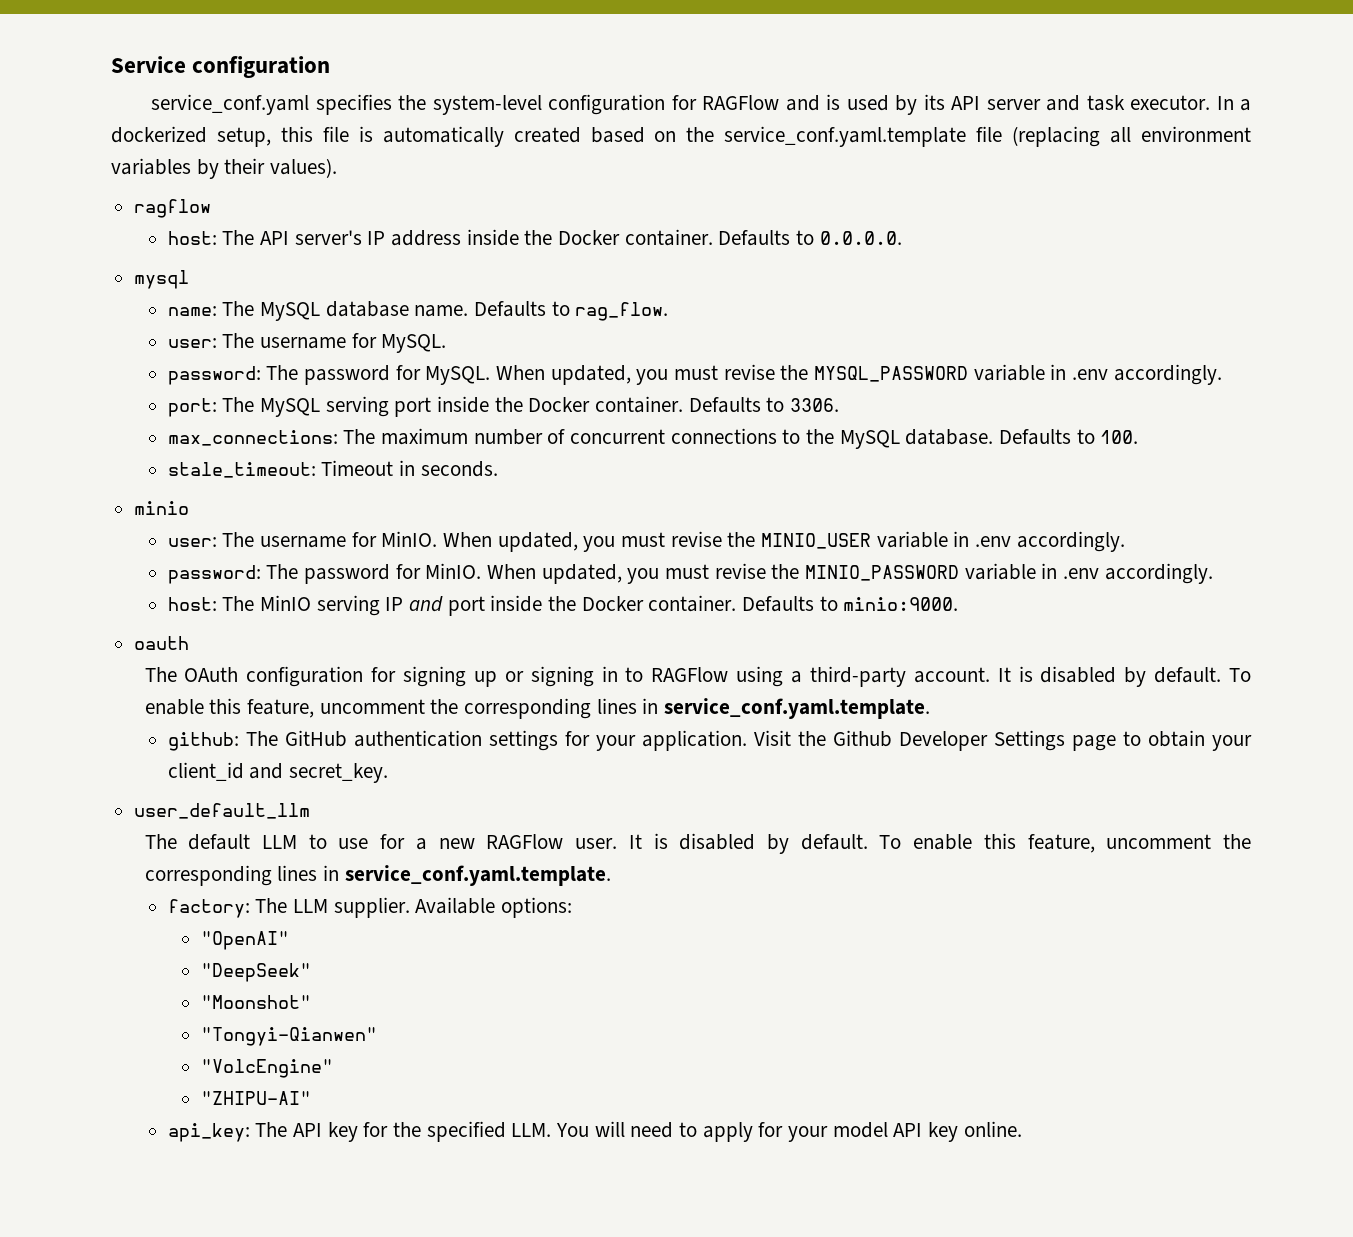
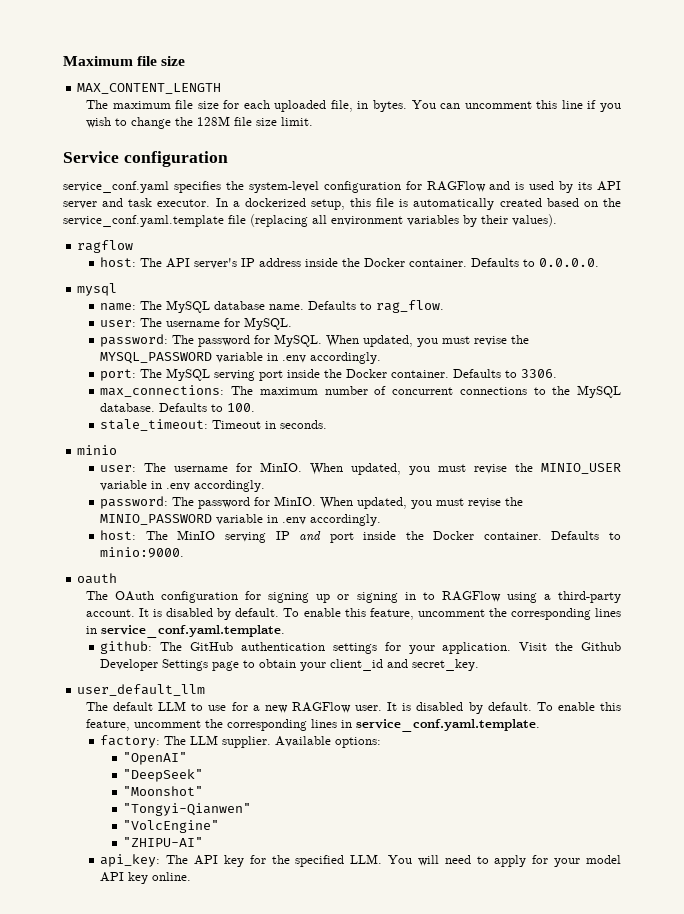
+ Maximum file size
+ MAX_CONTENT_LENGTH
+ The maximum file size for each uploaded file, in bytes. You can uncomment this line if you wish to change the 128M file size limit.

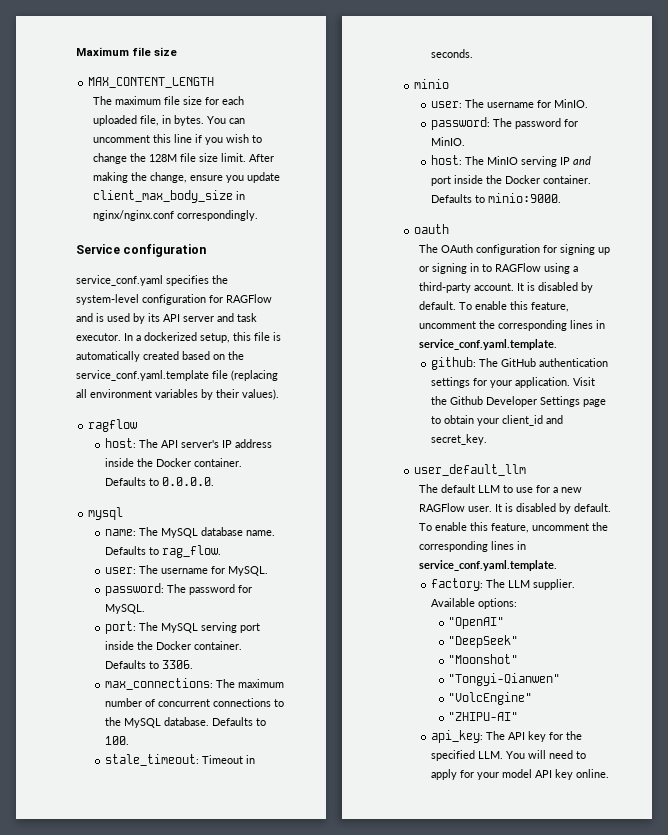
+ After making the change, ensure you update client_max_body_size in nginx/nginx.conf correspondingly.
- When updated, you must revise the MYSQL_PASSWORD variable in .env accordingly.
- When updated, you must revise the MINIO_USER variable in .env accordingly.
- When updated, you must revise the MINIO_PASSWORD variable in .env accordingly.

